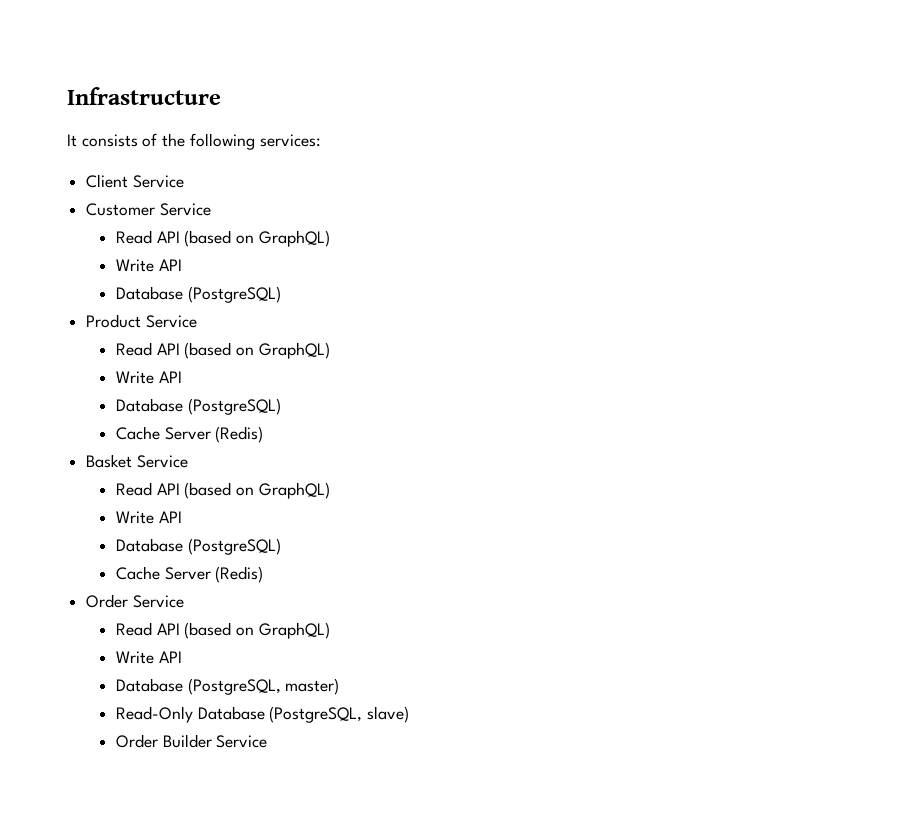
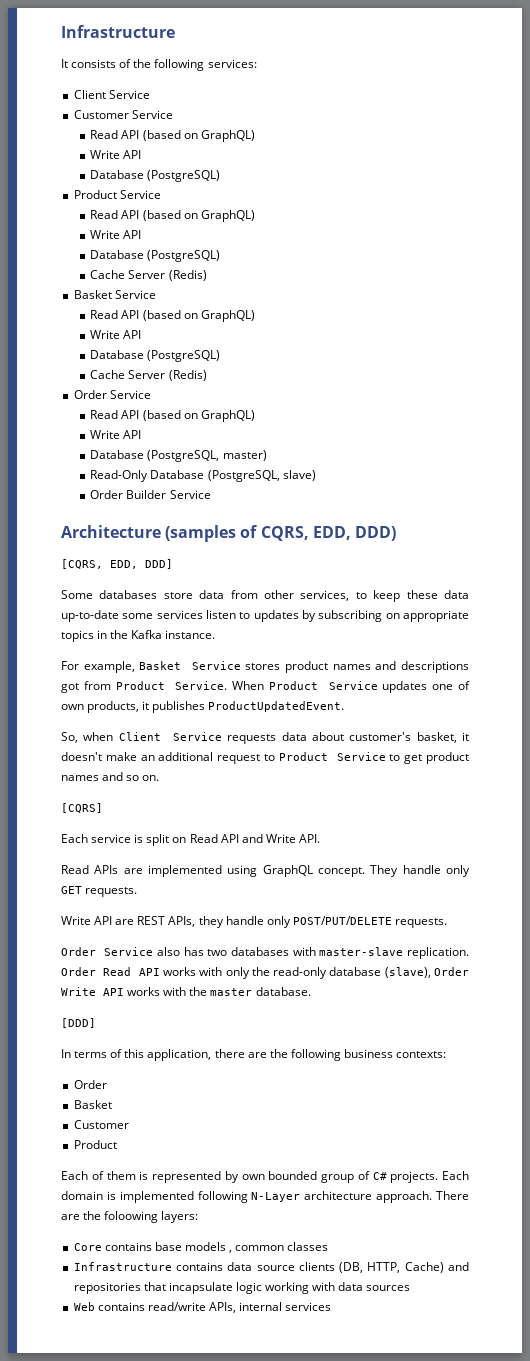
+ Architecture (samples of CQRS, EDD, DDD)
+ [CQRS, EDD, DDD]
+ Some databases store data from other services, to keep these data up-to-date some services listen to updates by subscribing on appropriate topics in the Kafka instance.
+ For example, Basket Service stores product names and descriptions got from Product Service. When Product Service updates one of own products, it publishes ProductUpdatedEvent.
+ So, when Client Service requests data about customer's basket, it doesn't make an additional request to Product Service to get product names and so on.
+ [CQRS]
+ Each service is split on Read API and Write API.
+ Read APIs are implemented using GraphQL concept. They handle only GET requests.
+ Write API are REST APIs, they handle only POST/PUT/DELETE requests.
+ Order Service also has two databases with master-slave replication. Order Read API works with only the read-only database (slave), Order Write API works with the master database.
+ [DDD]
+ In terms of this application, there are the following business contexts:
+ Order
+ Basket
+ Customer
+ Product
+ Each of them is represented by own bounded group of C# projects. Each domain is implemented following N-Layer architecture approach. There are the foloowing layers:
+ Core contains base models , common classes
+ Infrastructure contains data source clients (DB, HTTP, Cache) and repositories that incapsulate logic working with data sources
+ Web contains read/write APIs, internal services

